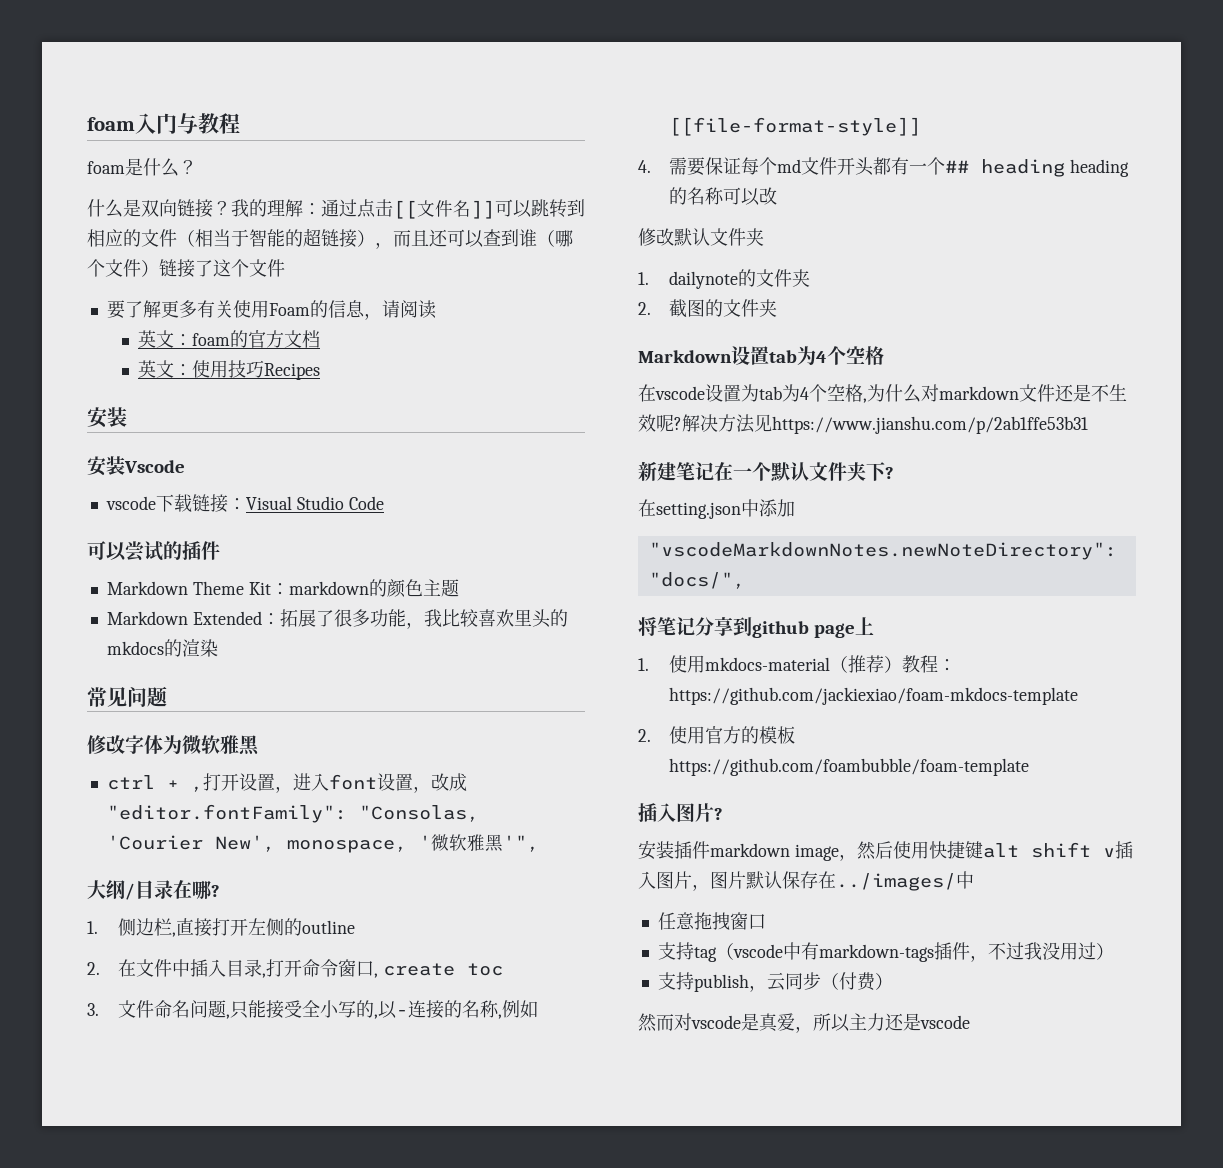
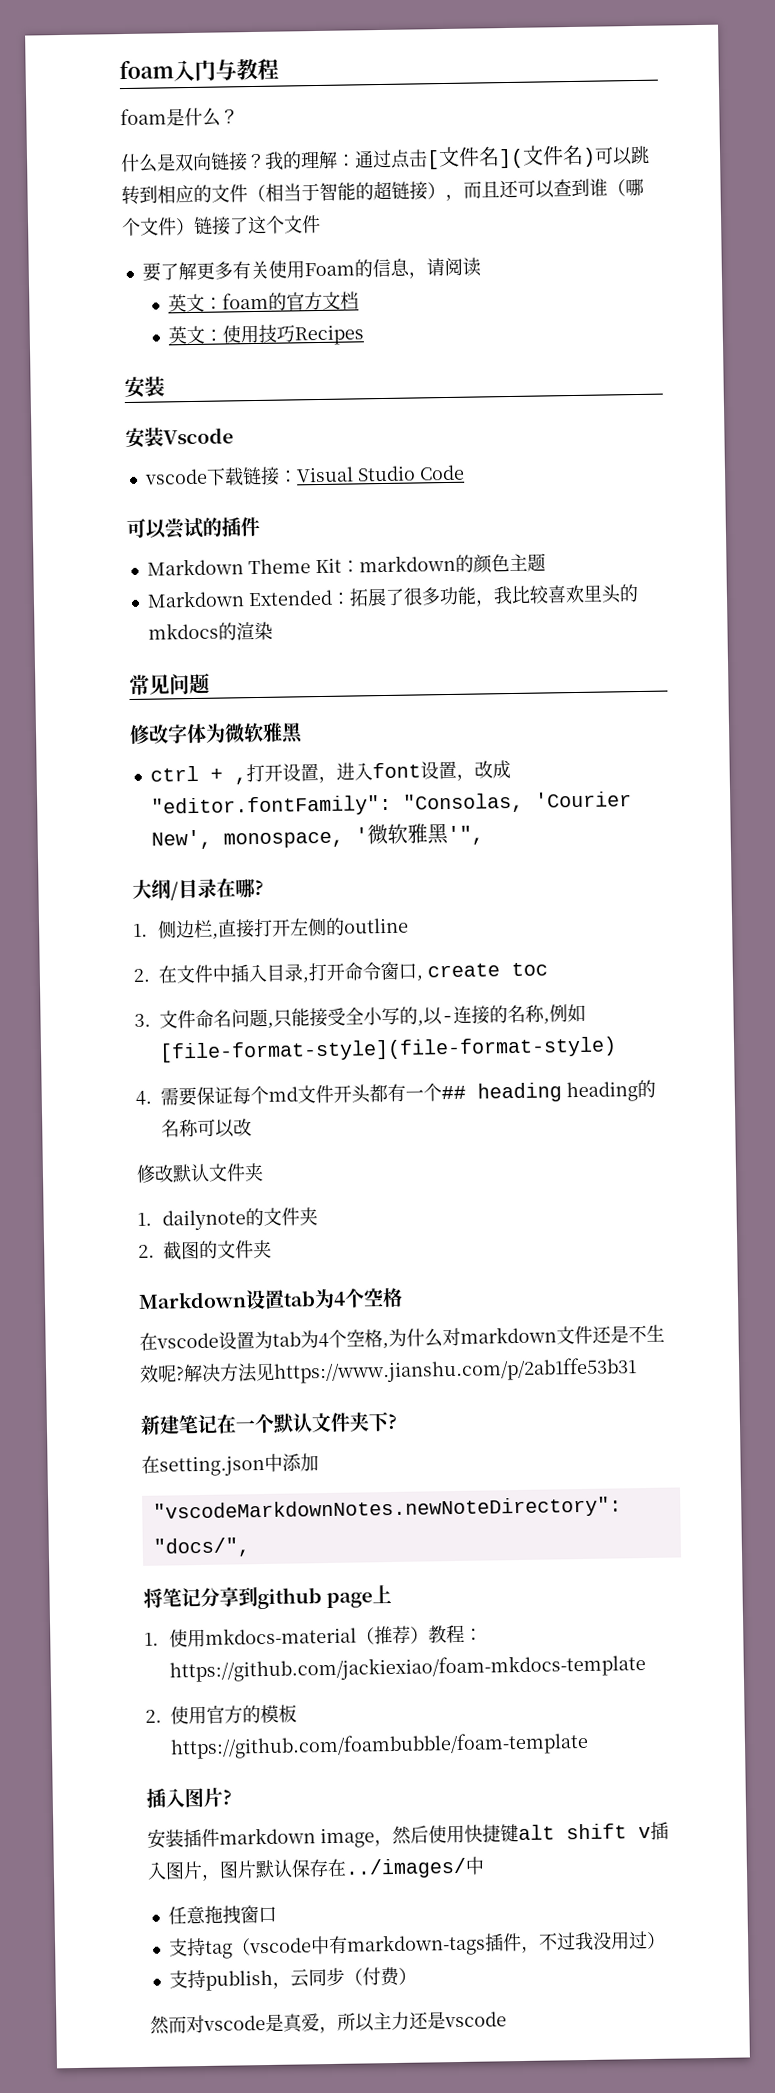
- 我的理解：通过点击[[文件名]]可以跳转到相应的文件（相当于智能的超链接），而且还可以查到谁（哪个文件）链接了这个文件
+ 我的理解：通过点击[文件名](文件名)可以跳转到相应的文件（相当于智能的超链接），而且还可以查到谁（哪个文件）链接了这个文件
- 3.文件命名问题,只能接受全小写的,以-连接的名称,例如[[file-format-style]]
+ 3.文件命名问题,只能接受全小写的,以-连接的名称,例如[file-format-style](file-format-style)

